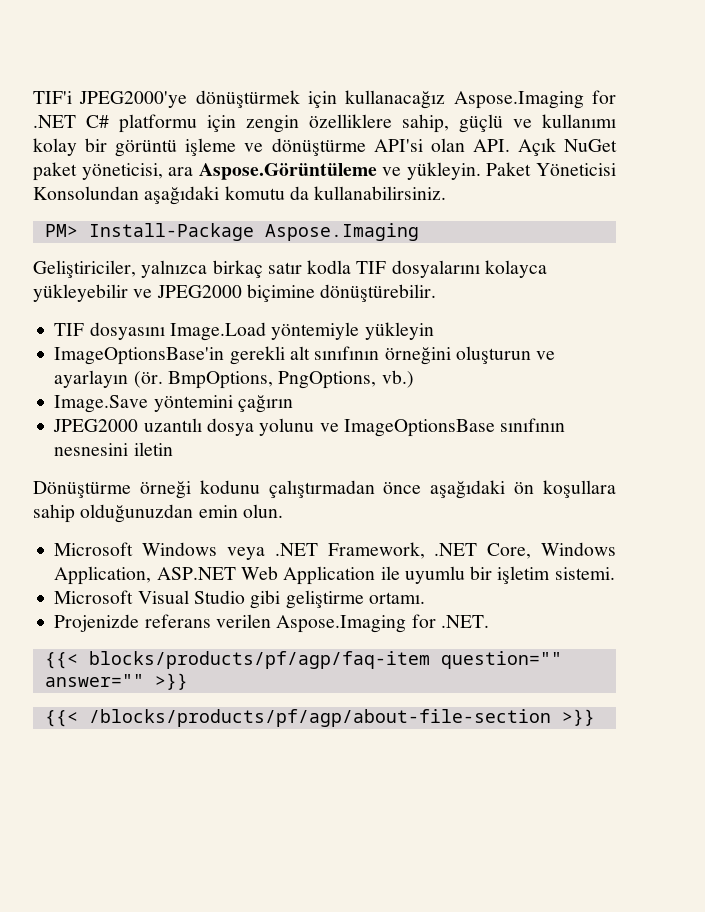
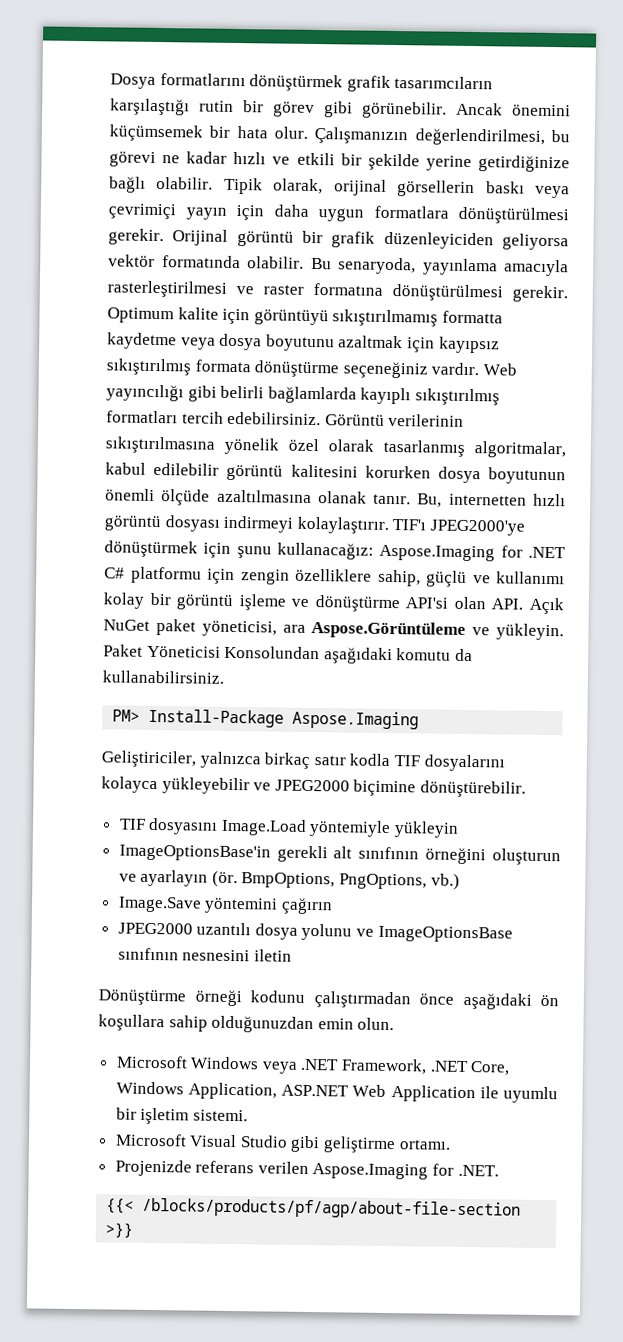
- TIF'i JPEG2000'ye dönüştürmek için kullanacağız Aspose.Imaging for .NET C# platformu için zengin özelliklere sahip, güçlü ve kullanımı kolay bir görüntü işleme ve dönüştürme API'si olan API. Açık NuGet paket yöneticisi, ara Aspose.Görüntüleme ve yükleyin.
+ Dosya formatlarını dönüştürmek grafik tasarımcıların karşılaştığı rutin bir görev gibi görünebilir. Ancak önemini küçümsemek bir hata olur. Çalışmanızın değerlendirilmesi, bu görevi ne kadar hızlı ve etkili bir şekilde yerine getirdiğinize bağlı olabilir. Tipik olarak, orijinal görsellerin baskı veya çevrimiçi yayın için daha uygun formatlara dönüştürülmesi gerekir. Orijinal görüntü bir grafik düzenleyiciden geliyorsa vektör formatında olabilir. Bu senaryoda, yayınlama amacıyla rasterleştirilmesi ve raster formatına dönüştürülmesi gerekir. Optimum kalite için görüntüyü sıkıştırılmamış formatta kaydetme veya dosya boyutunu azaltmak için kayıpsız sıkıştırılmış formata dönüştürme seçeneğiniz vardır. Web yayıncılığı gibi belirli bağlamlarda kayıplı sıkıştırılmış formatları tercih edebilirsiniz. Görüntü verilerinin sıkıştırılmasına yönelik özel olarak tasarlanmış algoritmalar, kabul edilebilir görüntü kalitesini korurken dosya boyutunun önemli ölçüde azaltılmasına olanak tanır. Bu, internetten hızlı görüntü dosyası indirmeyi kolaylaştırır. TIF'ı JPEG2000'ye dönüştürmek için şunu kullanacağız: Aspose.Imaging for .NET C# platformu için zengin özelliklere sahip, güçlü ve kullanımı kolay bir görüntü işleme ve dönüştürme API'si olan API. Açık NuGet paket yöneticisi, ara Aspose.Görüntüleme ve yükleyin.
- {{< blocks/products/pf/agp/faq-item question="" answer="" >}}

